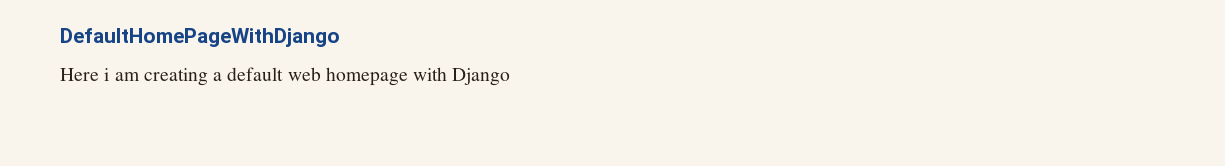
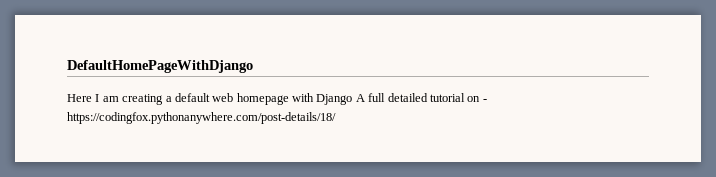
- Here i am creating a default web homepage with Django
+ Here I am creating a default web homepage with Django A full detailed tutorial on - https://codingfox.pythonanywhere.com/post-details/18/

